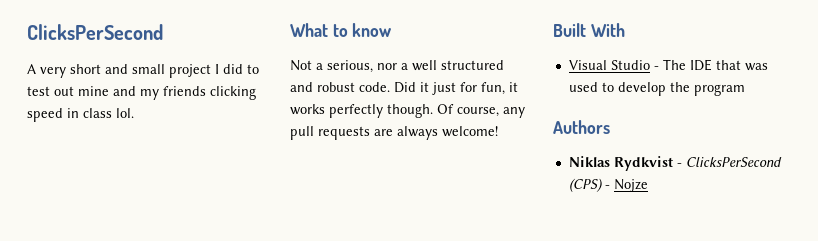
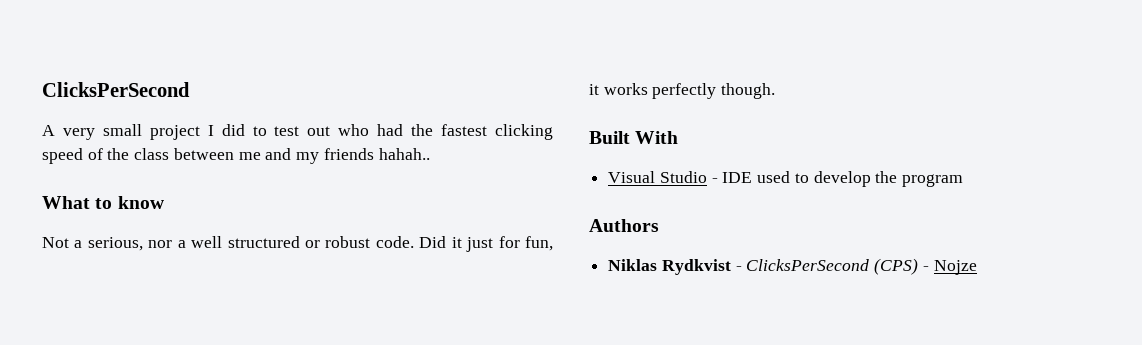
- A very short and small project I did to test out mine and my friends clicking speed in class lol.
+ A very small project I did to test out who had the fastest clicking speed of the class between me and my friends hahah..
- Not a serious, nor a well structured and robust code.
+ Not a serious, nor a well structured or robust code.
- Of course, any pull requests are always welcome!
- Visual Studio - The IDE that was used to develop the program
+ Visual Studio - IDE used to develop the program

